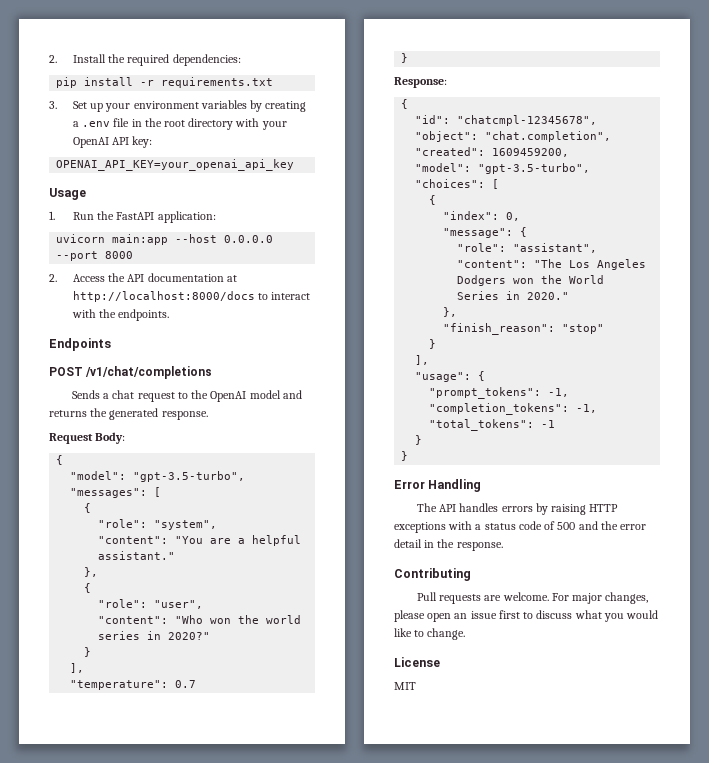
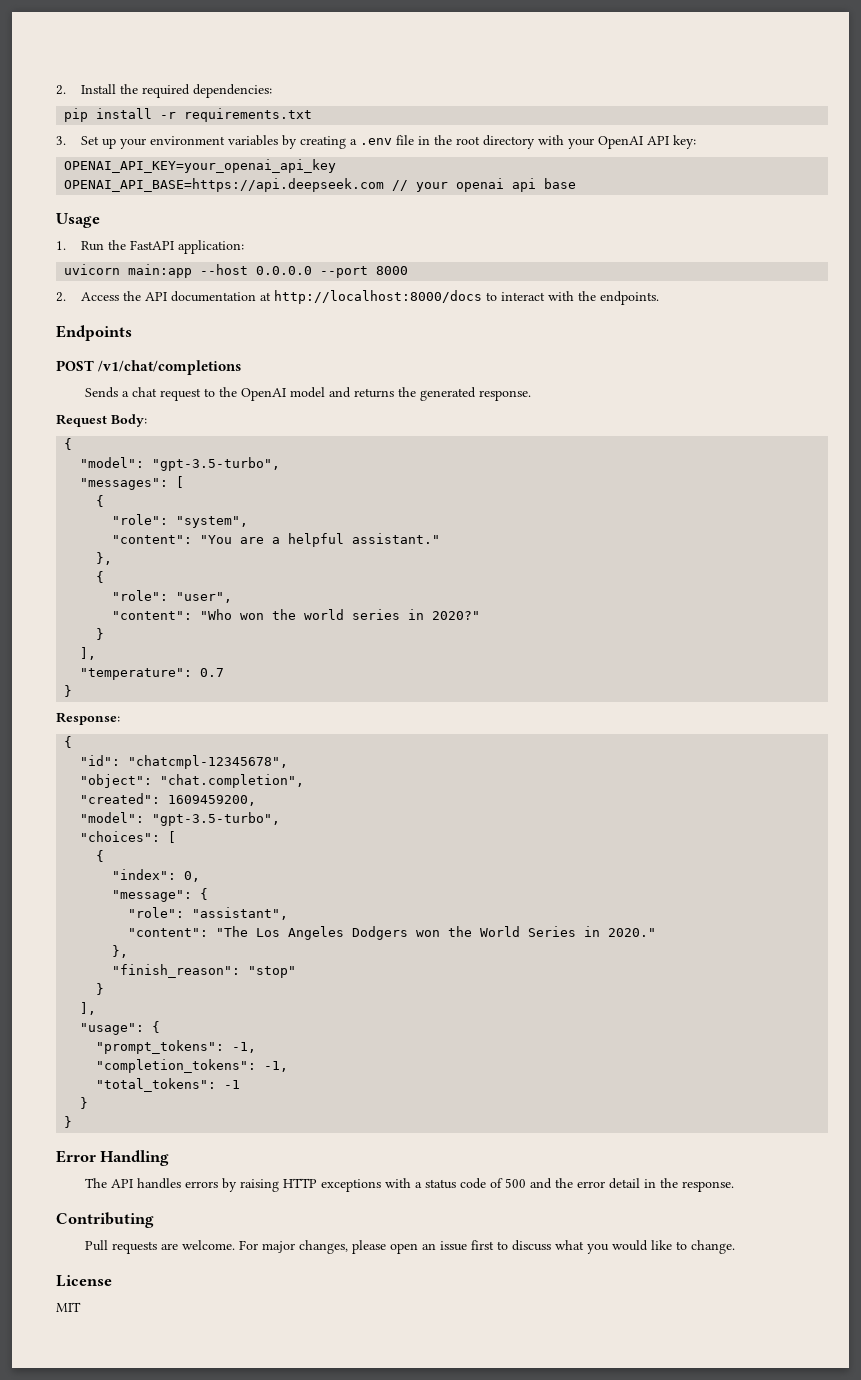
+ OPENAI_API_BASE=https://api.deepseek.com // your openai api base

